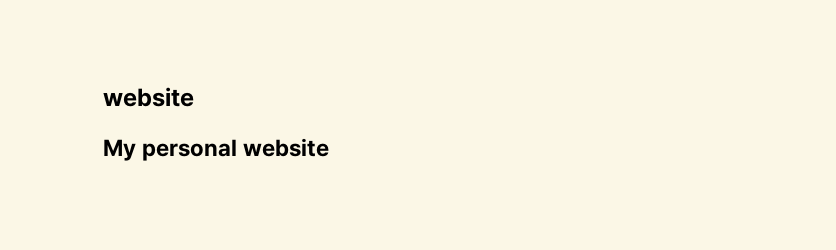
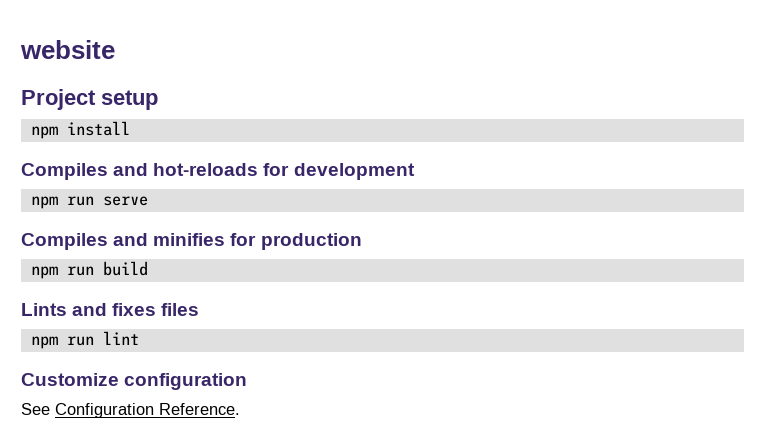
- My personal website
+ Project setup
+ npm install
+ Compiles and hot-reloads for development
+ npm run serve
+ Compiles and minifies for production
+ npm run build
+ Lints and fixes files
+ npm run lint
+ Customize configuration
+ See Configuration Reference.

